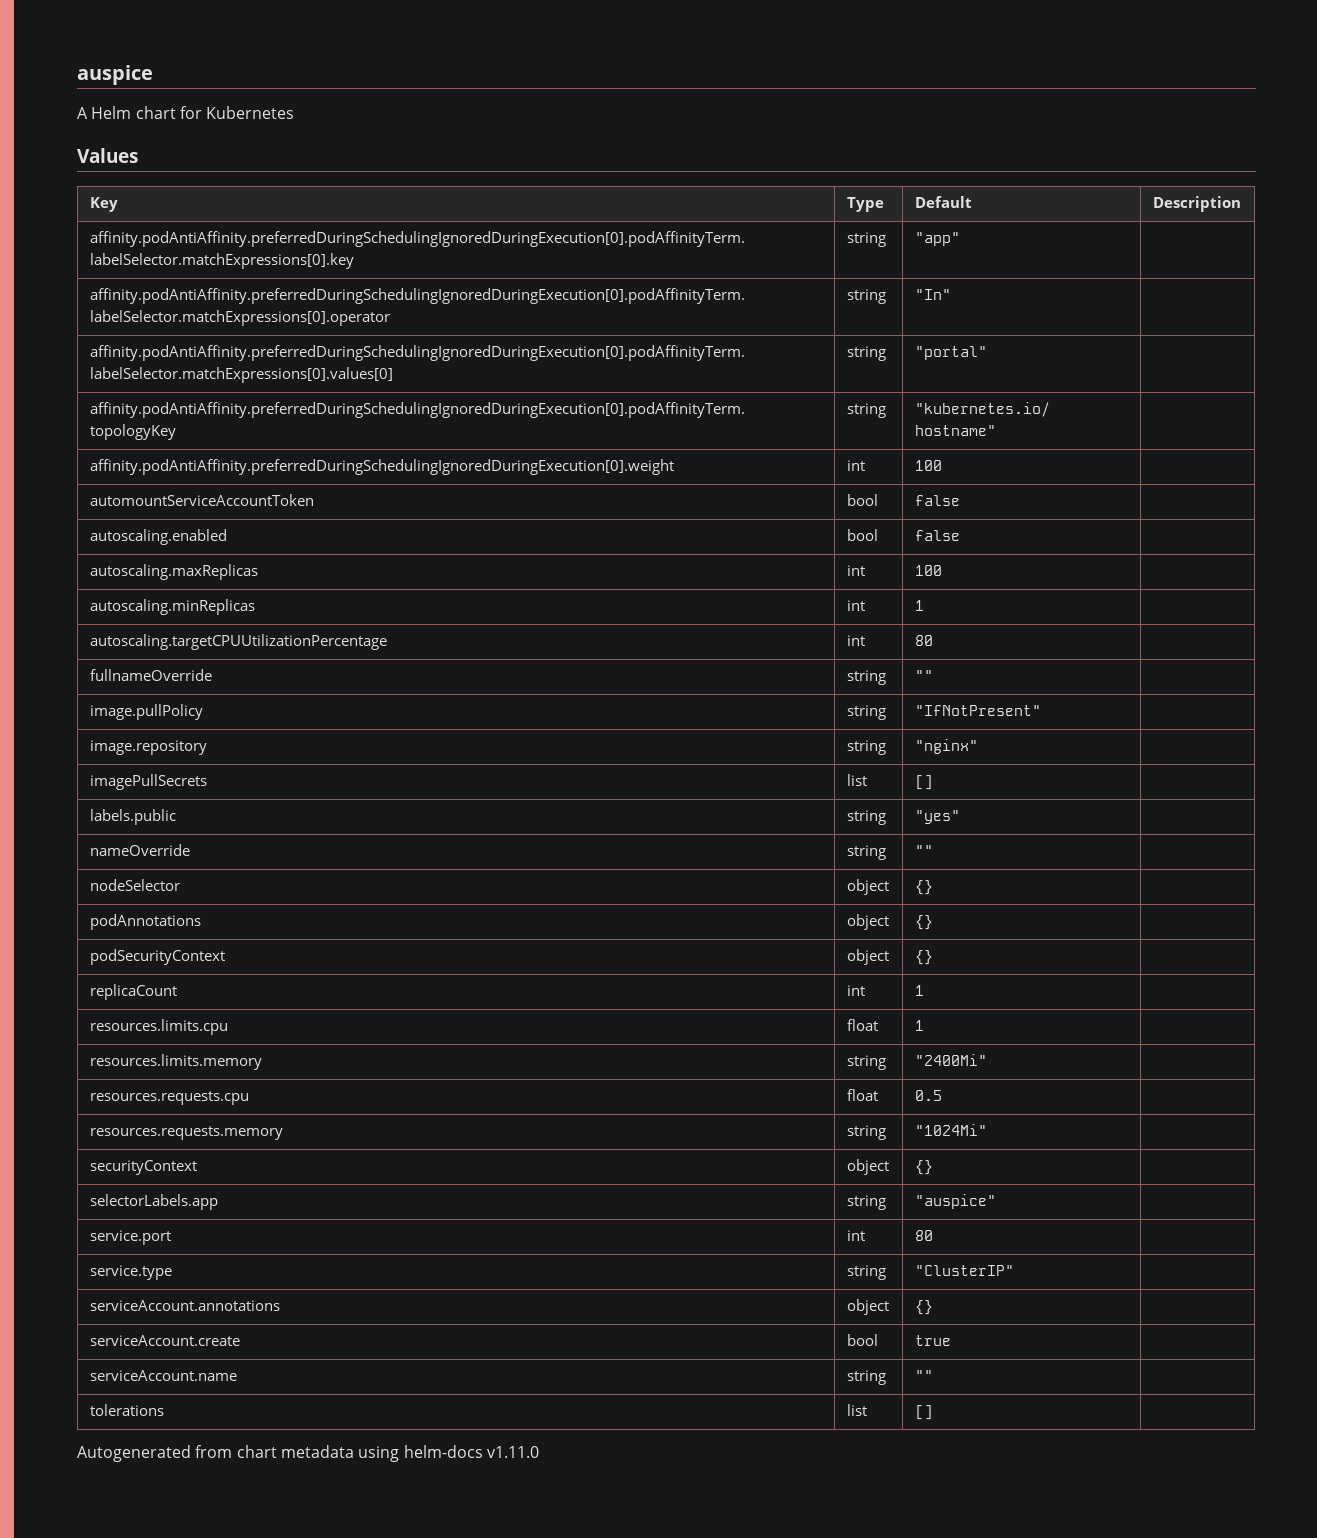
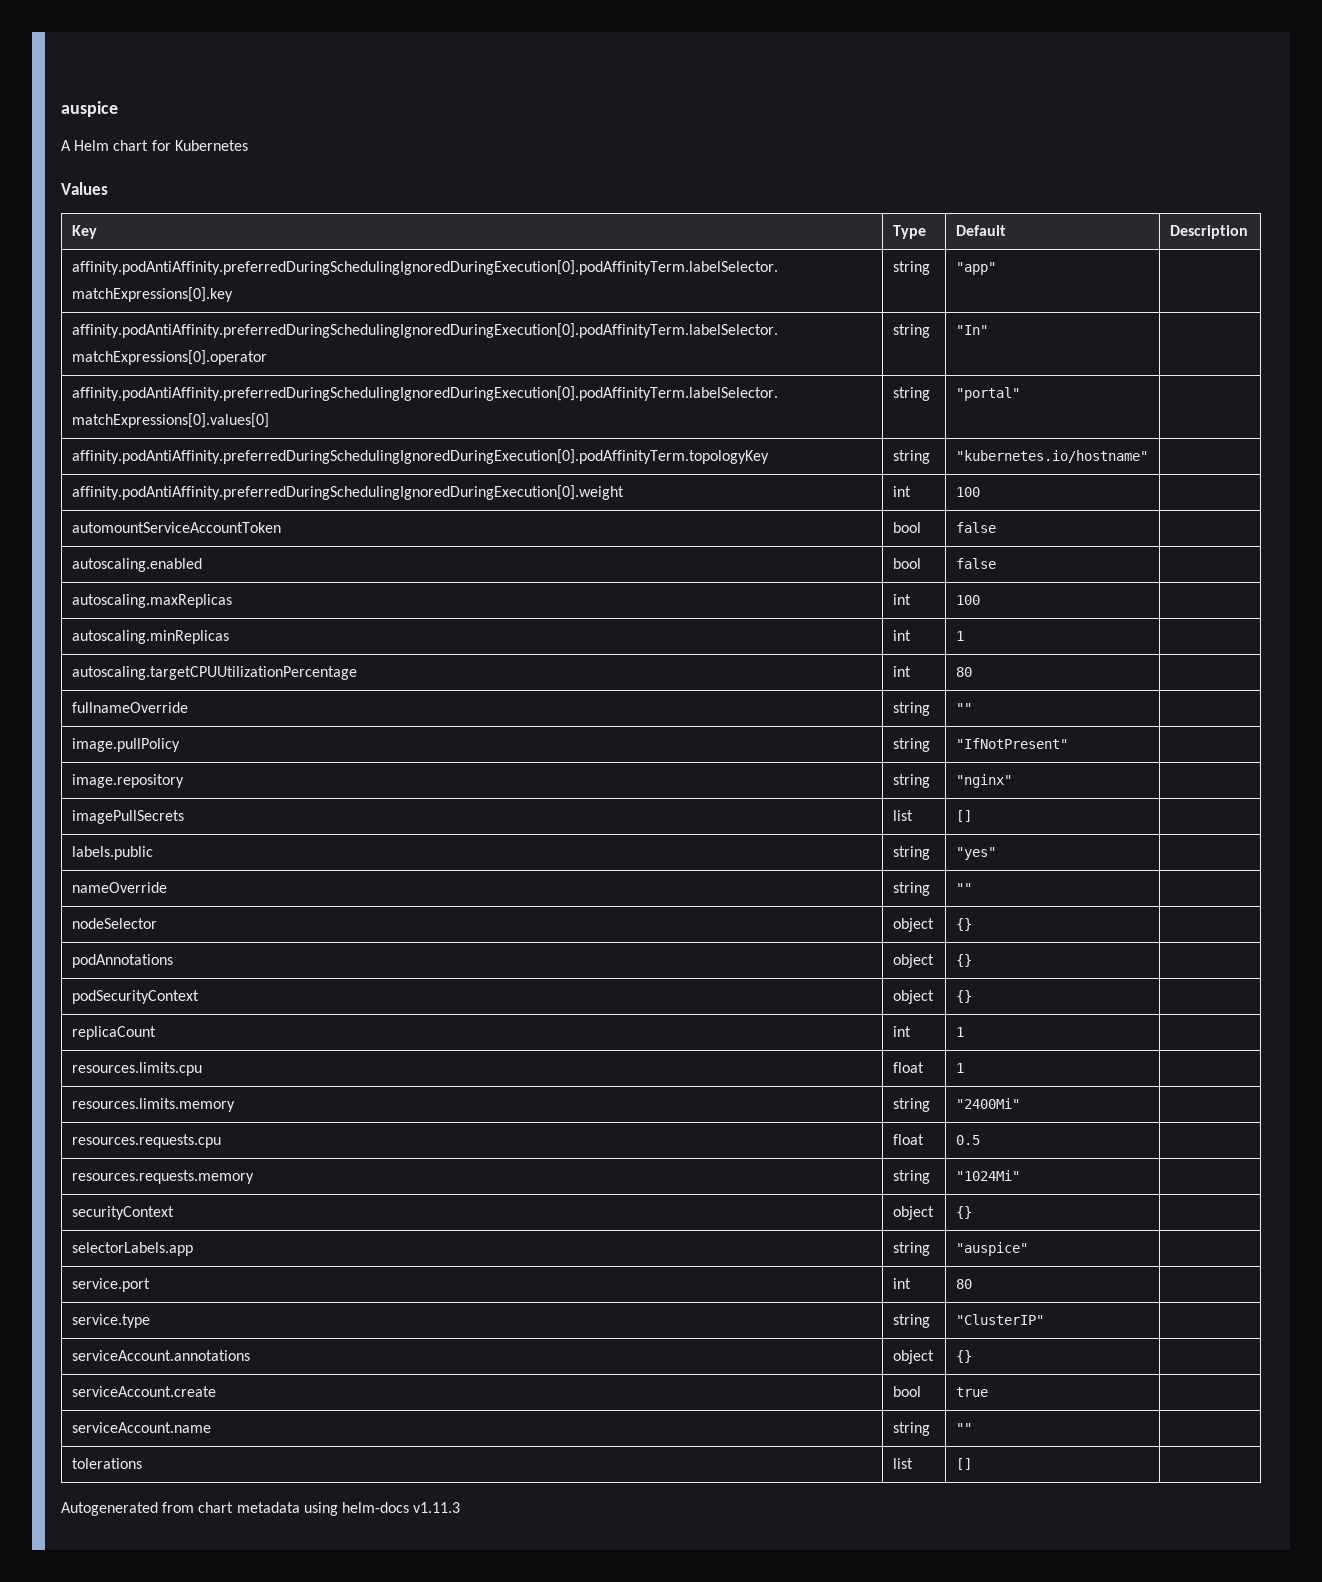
- Autogenerated from chart metadata using helm-docs v1.11.0
+ Autogenerated from chart metadata using helm-docs v1.11.3

